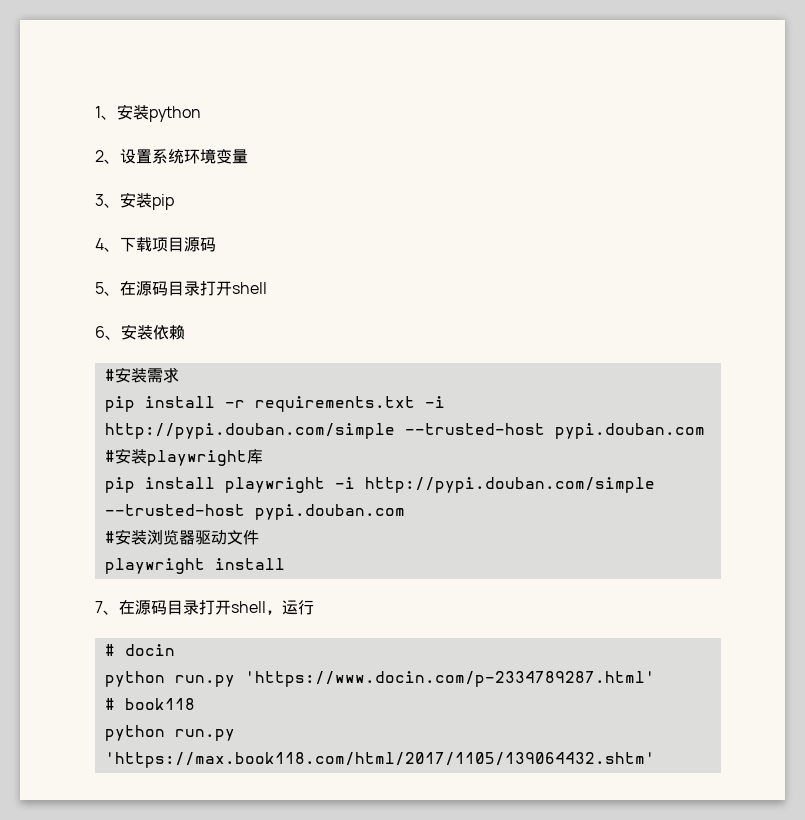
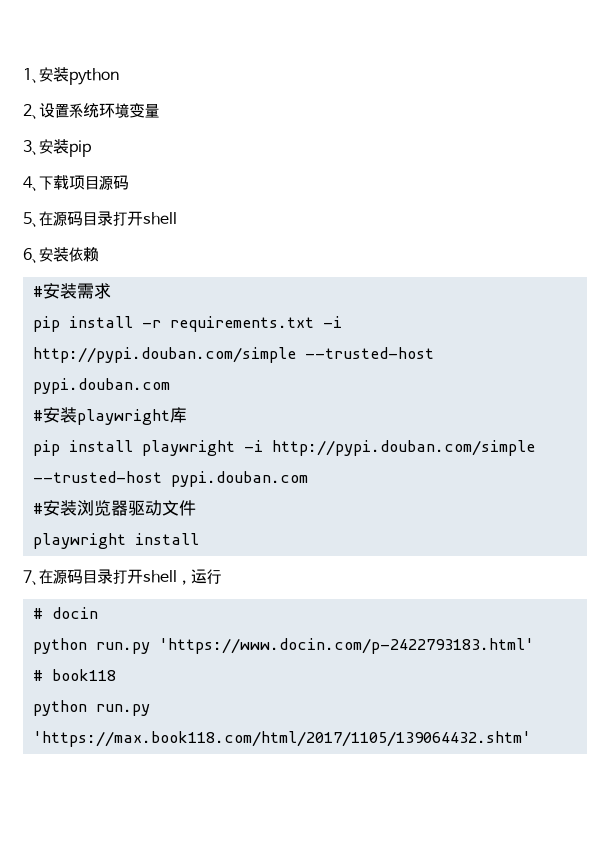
- python run.py 'https://www.docin.com/p-2334789287.html'
+ python run.py 'https://www.docin.com/p-2422793183.html'

